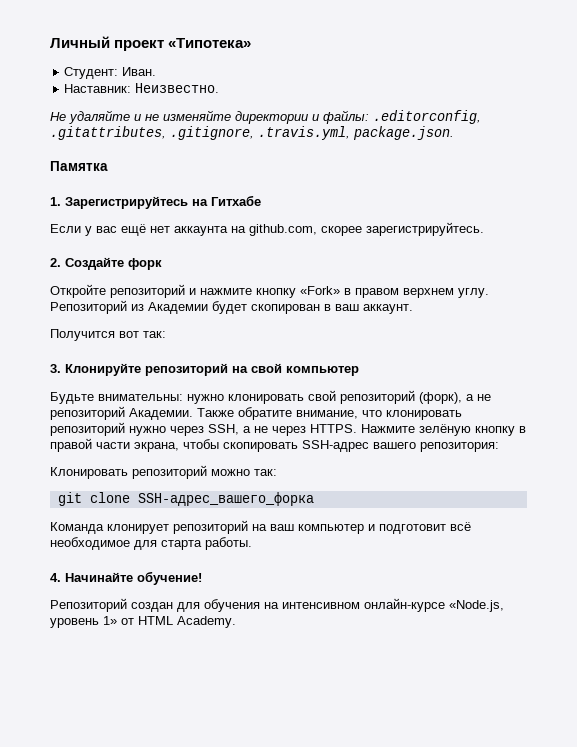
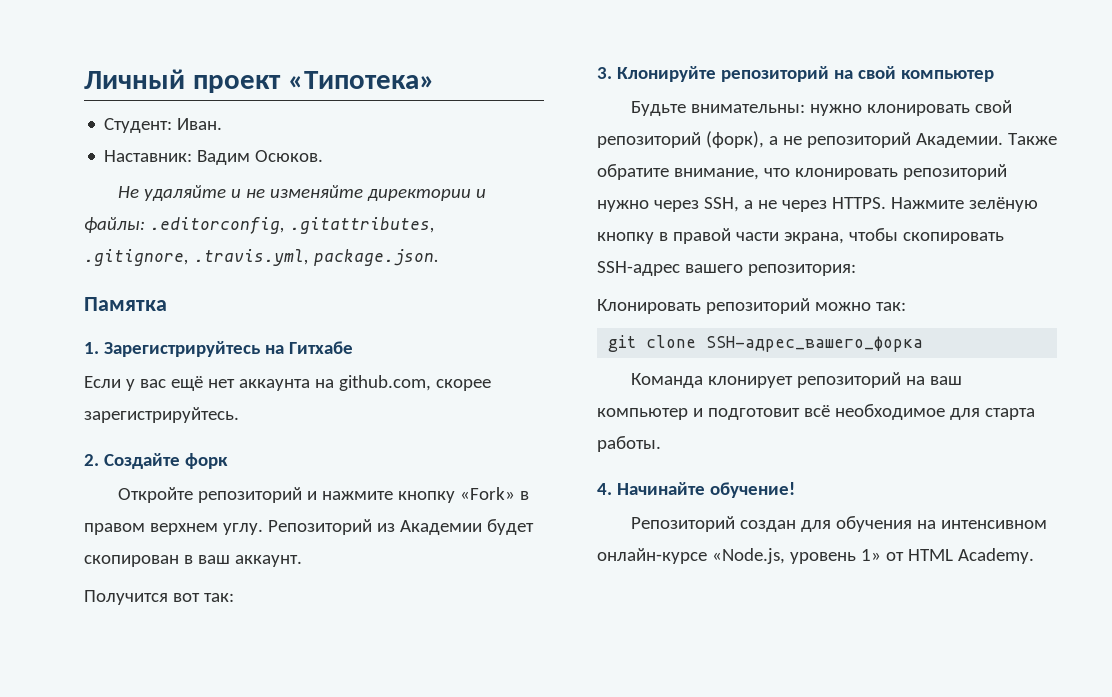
- Наставник: Неизвестно.
+ Наставник: Вадим Осюков.

